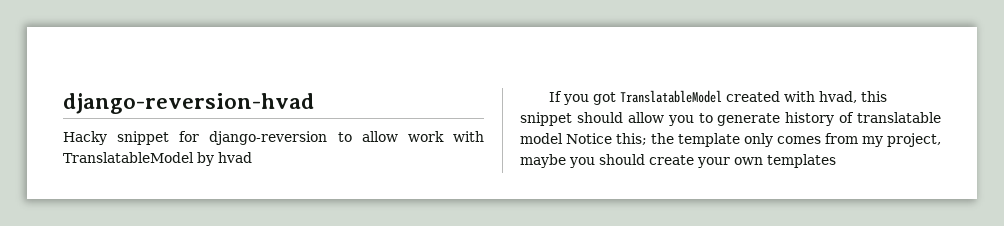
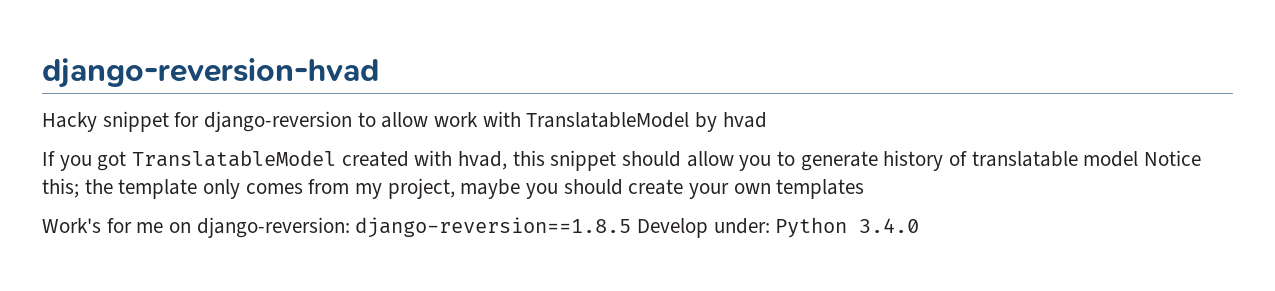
+ Work's for me on django-reversion: django-reversion==1.8.5 Develop under: Python 3.4.0

